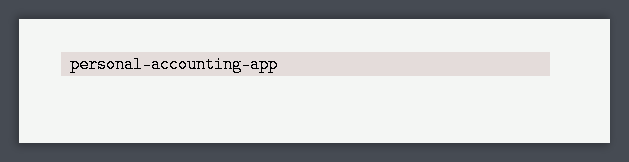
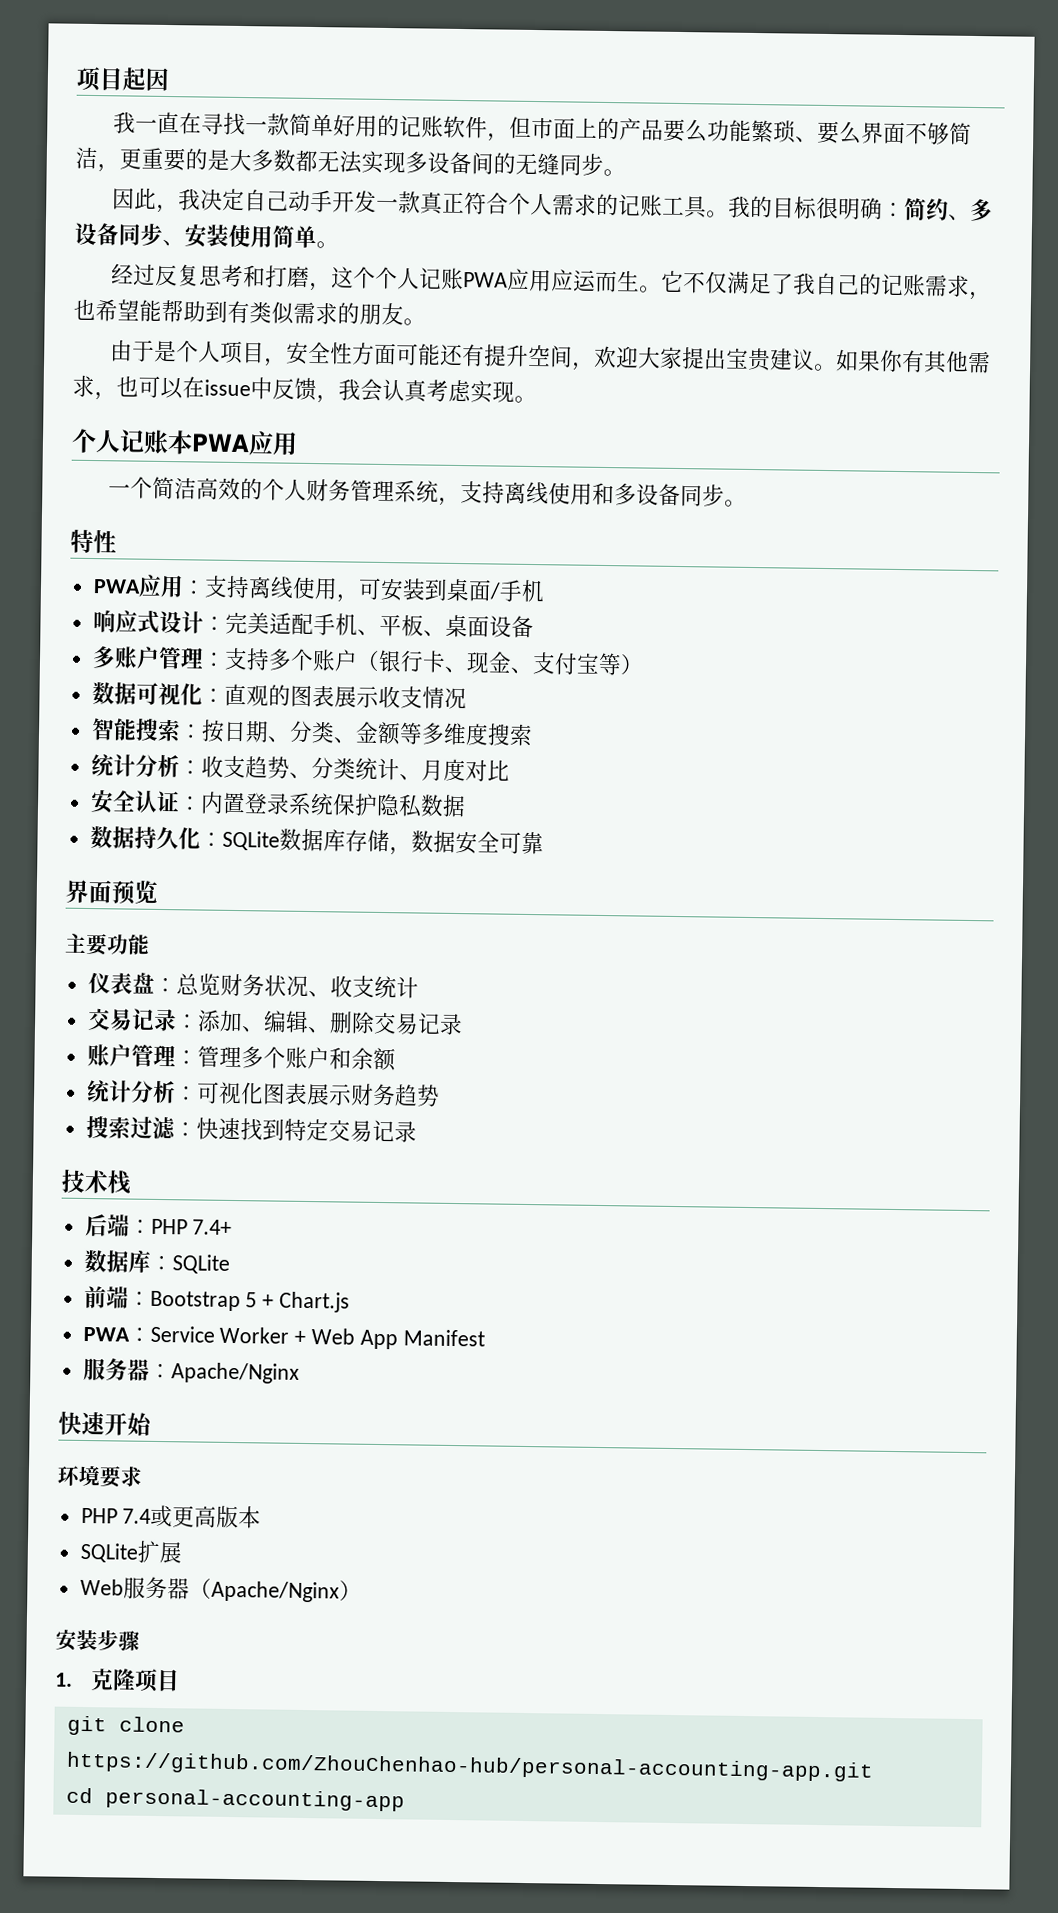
- personal-accounting-app
+ 项目起因
+ 我一直在寻找一款简单好用的记账软件，但市面上的产品要么功能繁琐、要么界面不够简洁，更重要的是大多数都无法实现多设备间的无缝同步。
+ 因此，我决定自己动手开发一款真正符合个人需求的记账工具。我的目标很明确：简约、多设备同步、安装使用简单。
+ 经过反复思考和打磨，这个个人记账PWA应用应运而生。它不仅满足了我自己的记账需求，也希望能帮助到有类似需求的朋友。
+ 由于是个人项目，安全性方面可能还有提升空间，欢迎大家提出宝贵建议。如果你有其他需求，也可以在issue中反馈，我会认真考虑实现。
+ 个人记账本PWA应用
+ 一个简洁高效的个人财务管理系统，支持离线使用和多设备同步。
+ 特性
+ PWA应用：支持离线使用，可安装到桌面/手机
+ 响应式设计：完美适配手机、平板、桌面设备
+ 多账户管理：支持多个账户（银行卡、现金、支付宝等）
+ 数据可视化：直观的图表展示收支情况
+ 智能搜索：按日期、分类、金额等多维度搜索
+ 统计分析：收支趋势、分类统计、月度对比
+ 安全认证：内置登录系统保护隐私数据
+ 数据持久化：SQLite数据库存储，数据安全可靠
+ 界面预览
+ 主要功能
+ 仪表盘：总览财务状况、收支统计
+ 交易记录：添加、编辑、删除交易记录
+ 账户管理：管理多个账户和余额
+ 统计分析：可视化图表展示财务趋势
+ 搜索过滤：快速找到特定交易记录
+ 技术栈
+ 后端：PHP 7.4+
+ 数据库：SQLite
+ 前端：Bootstrap 5 + Chart.js
+ PWA：Service Worker + Web App Manifest
+ 服务器：Apache/Nginx
+ 快速开始
+ 环境要求
+ PHP 7.4或更高版本
+ SQLite扩展
+ Web服务器（Apache/Nginx）
+ 安装步骤
+ 1.克隆项目
+ git clone https://github.com/ZhouChenhao-hub/personal-accounting-app.git
+ cd personal-accounting-app

